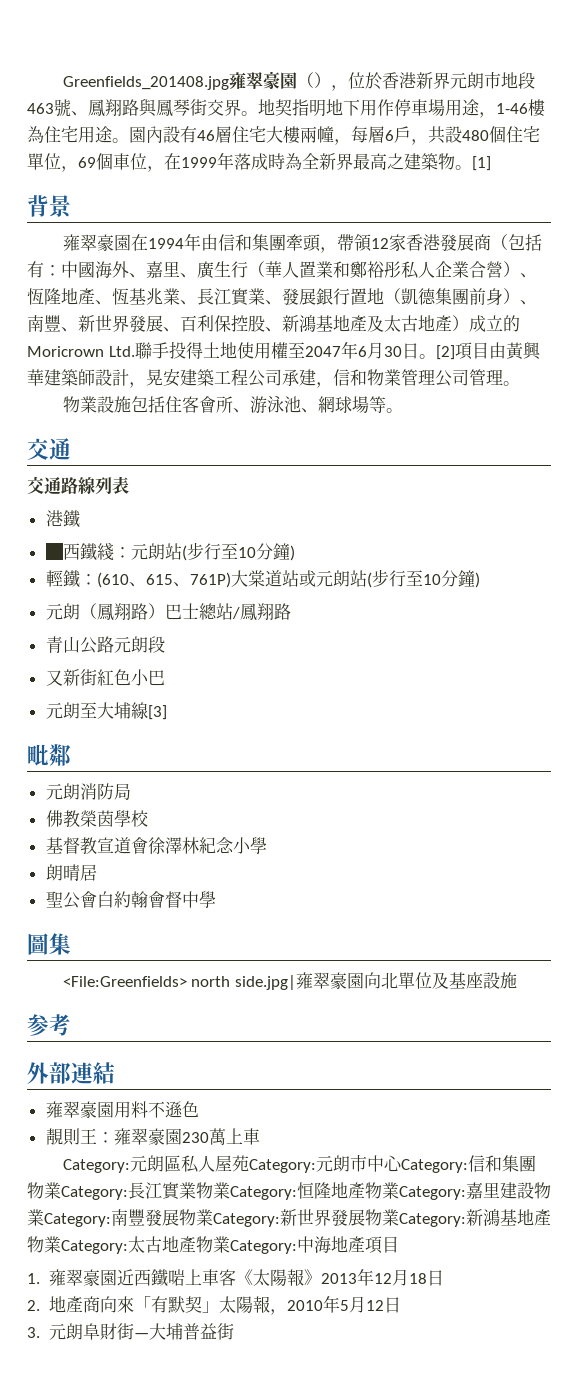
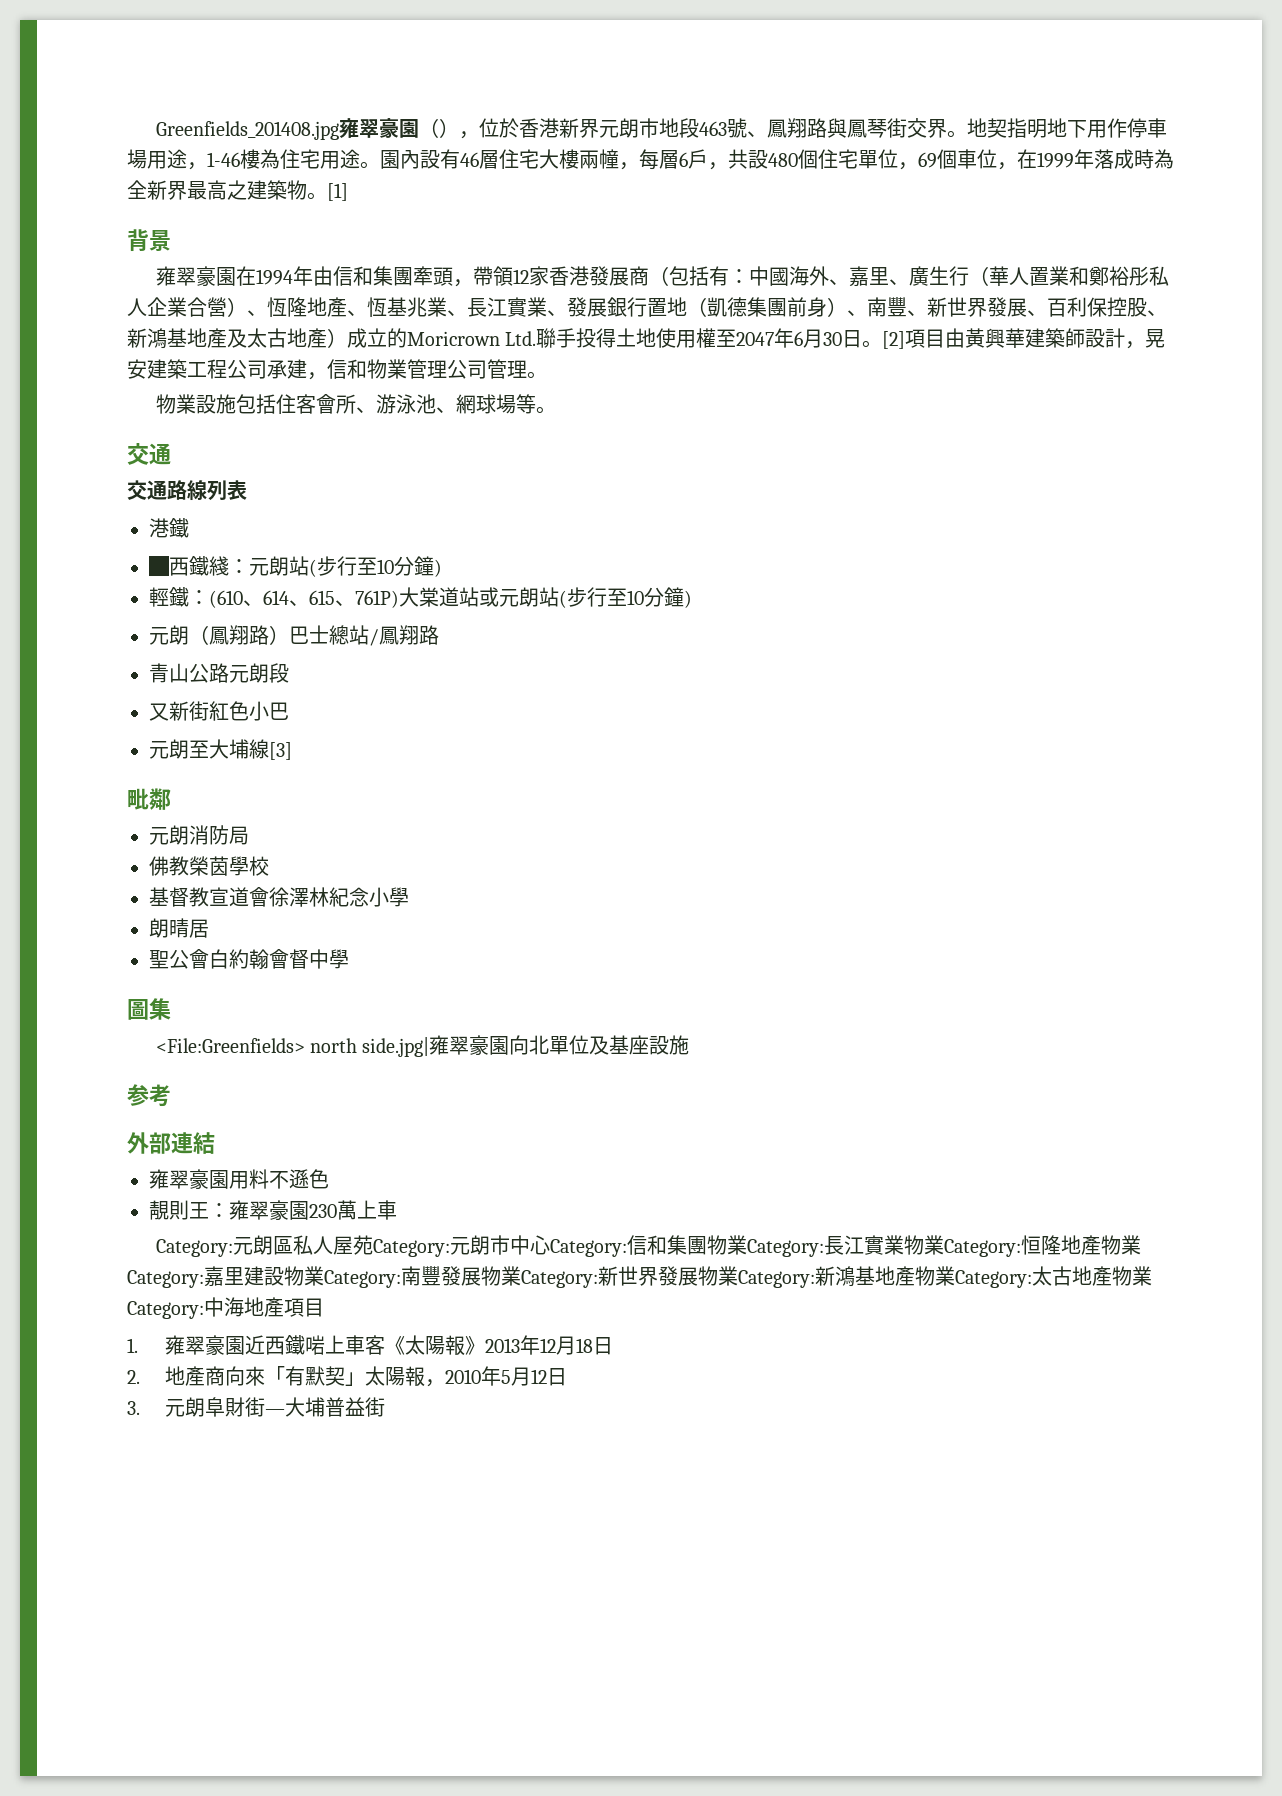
- 輕鐵：(610、615、761P)大棠道站或元朗站(步行至10分鐘)
+ 輕鐵：(610、614、615、761P)大棠道站或元朗站(步行至10分鐘)

